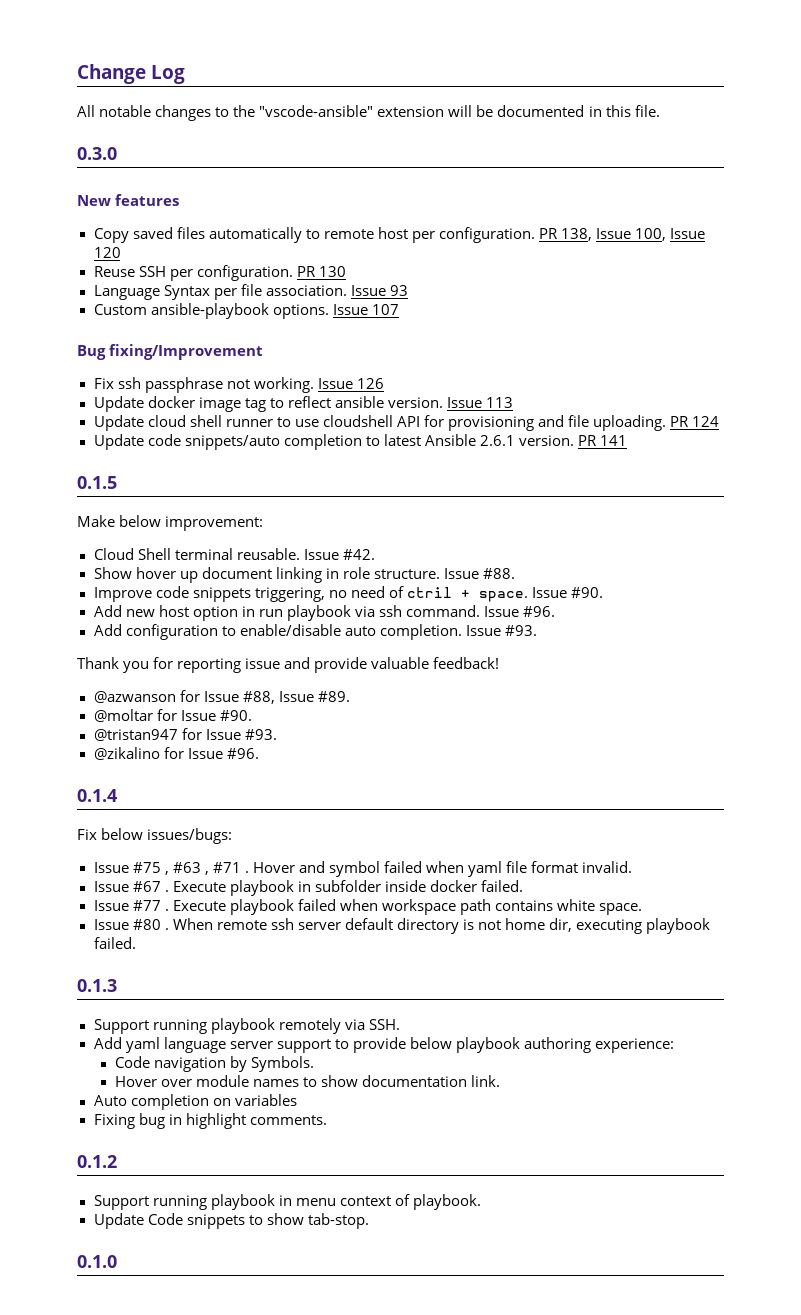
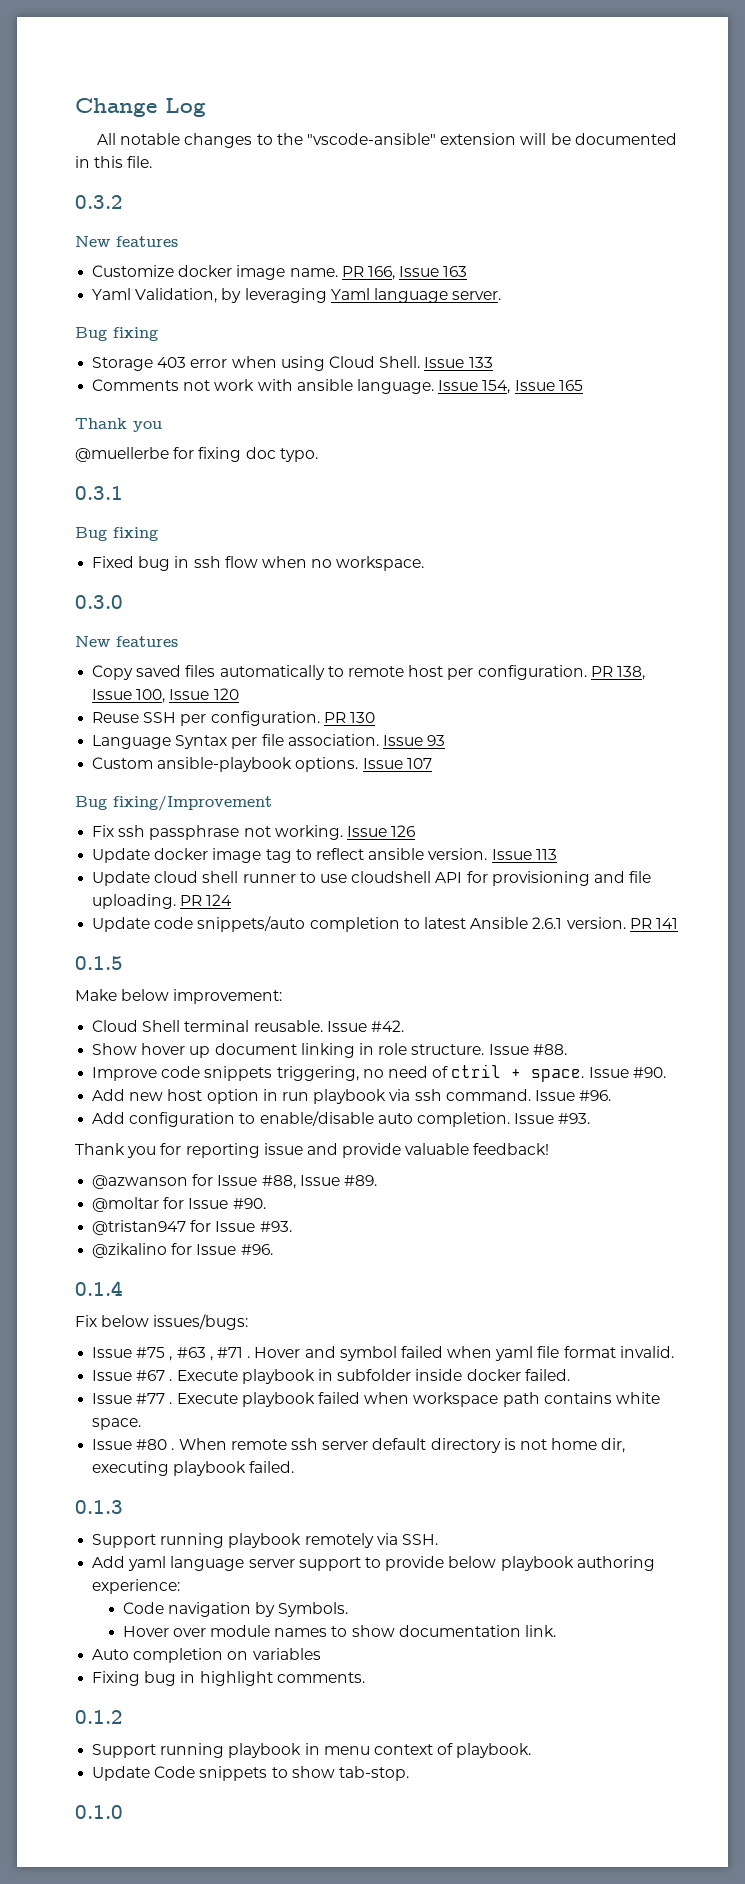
+ 0.3.2
+ New features
+ Customize docker image name. PR 166, Issue 163
+ Yaml Validation, by leveraging Yaml language server.
+ Bug fixing
+ Storage 403 error when using Cloud Shell. Issue 133
+ Comments not work with ansible language. Issue 154, Issue 165
+ Thank you
+ @muellerbe for fixing doc typo.
+ 0.3.1
+ Bug fixing
+ Fixed bug in ssh flow when no workspace.

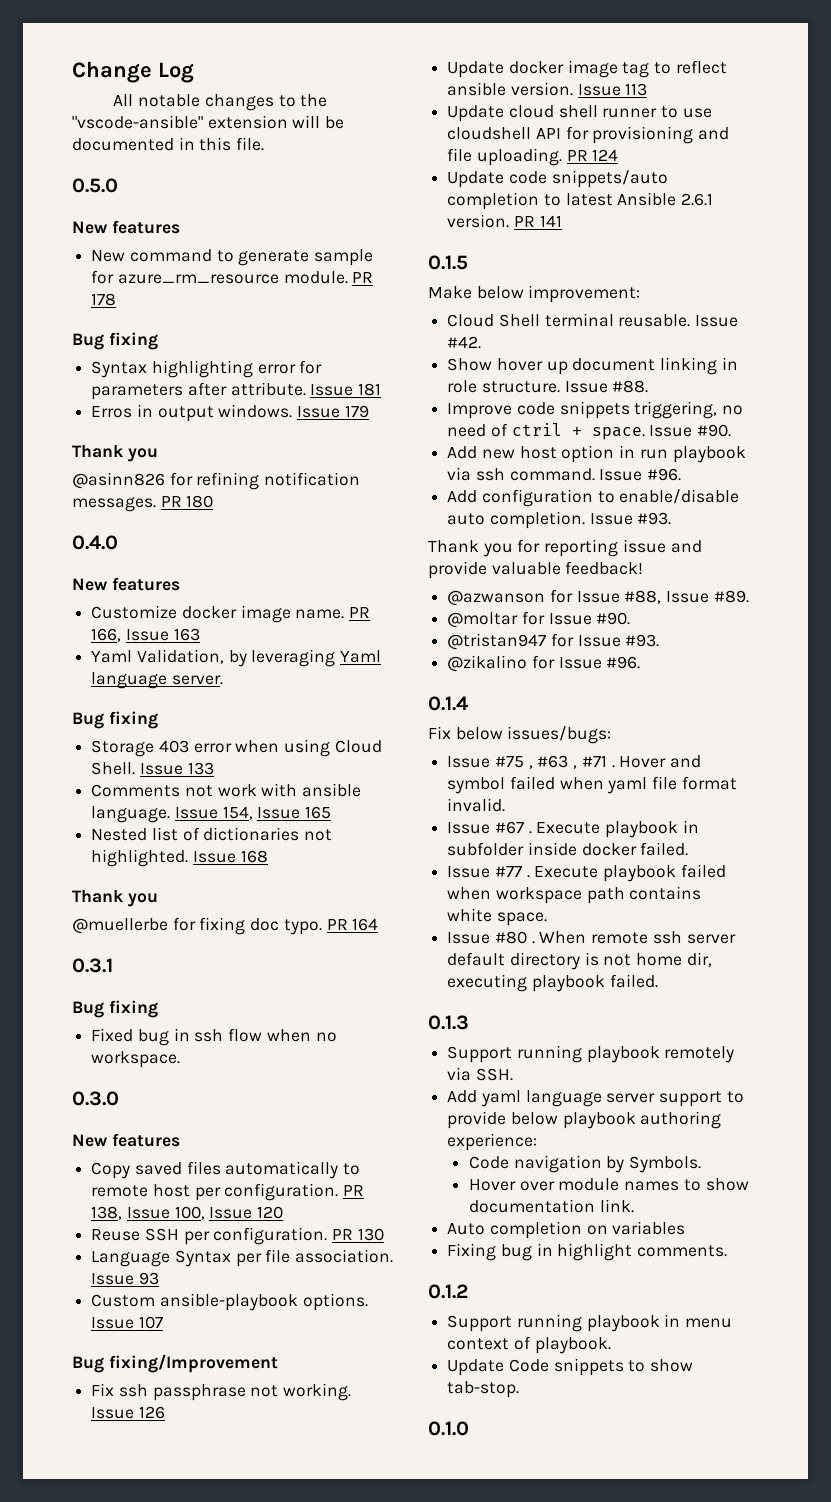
- 0.3.2
+ 0.5.0
+ New features
+ New command to generate sample for azure_rm_resource module. PR 178
+ Bug fixing
+ Syntax highlighting error for parameters after attribute. Issue 181
+ Erros in output windows. Issue 179
+ Thank you
+ @asinn826 for refining notification messages. PR 180
+ 0.4.0
+ Nested list of dictionaries not highlighted. Issue 168
+ PR 164

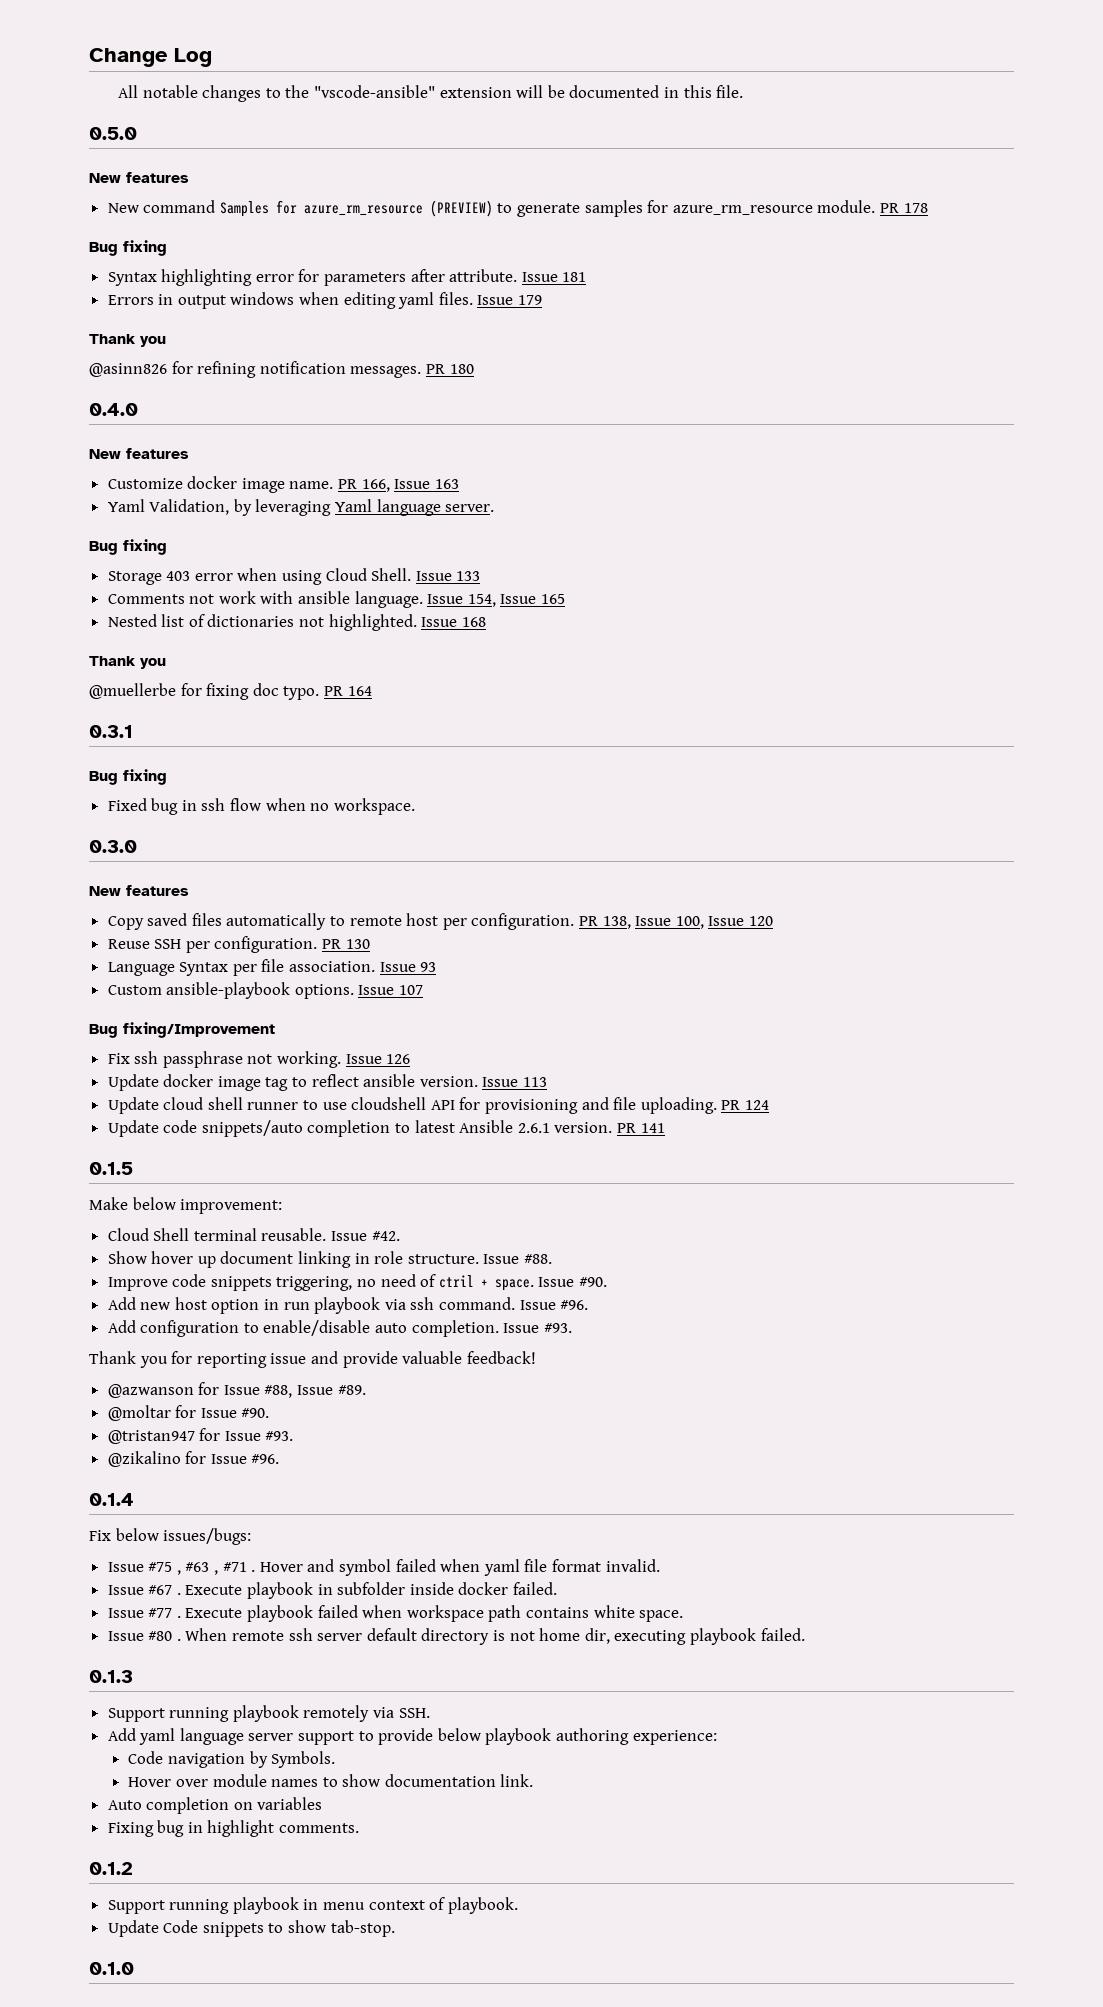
- New command to generate sample for azure_rm_resource module.
+ New command Samples for azure_rm_resource (PREVIEW) to generate samples for azure_rm_resource module.
- Erros in output windows.
+ Errors in output windows when editing yaml files.

